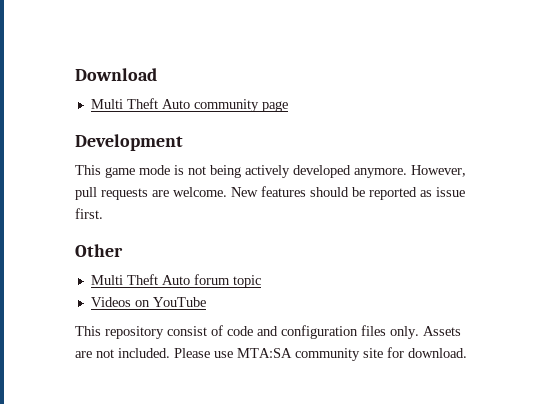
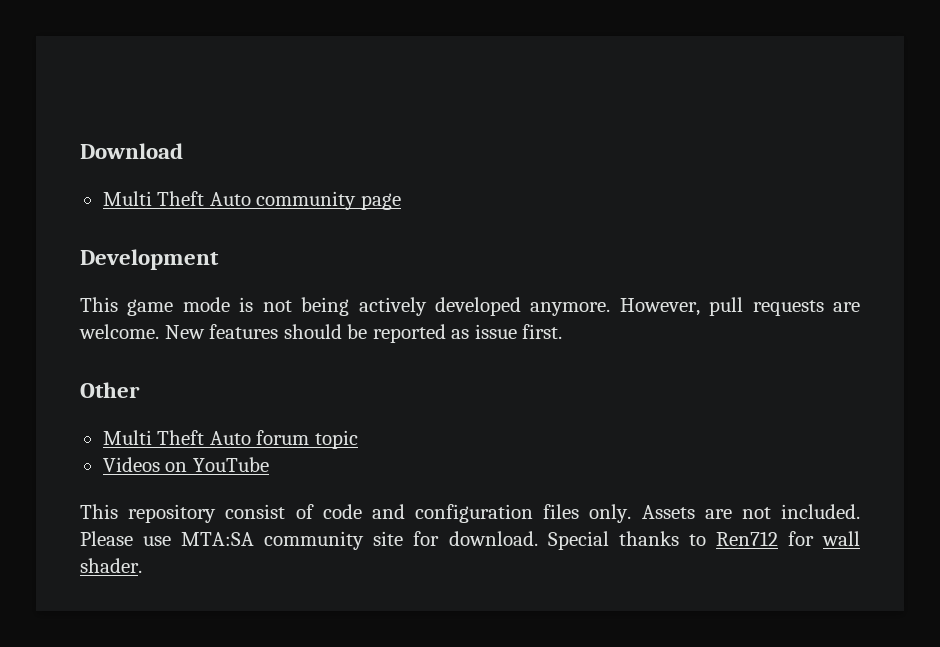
+ Special thanks to Ren712 for wall shader.

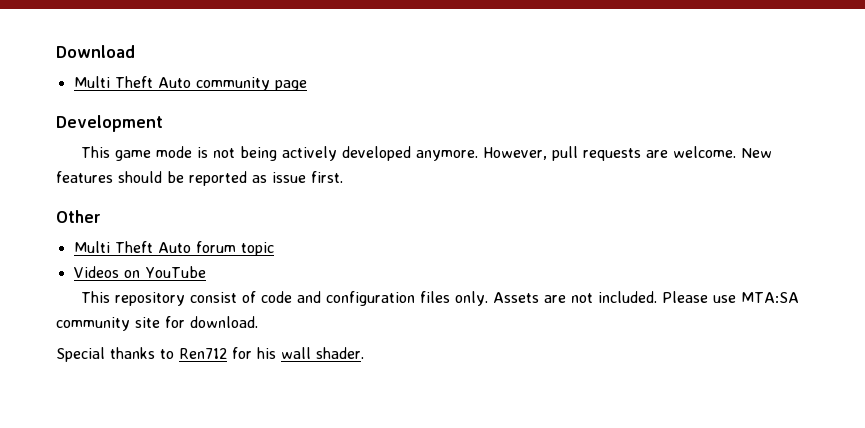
- Please use MTA:SA community site for download. Special thanks to Ren712 for wall shader.
+ Please use MTA:SA community site for download.
+ Special thanks to Ren712 for his wall shader.

